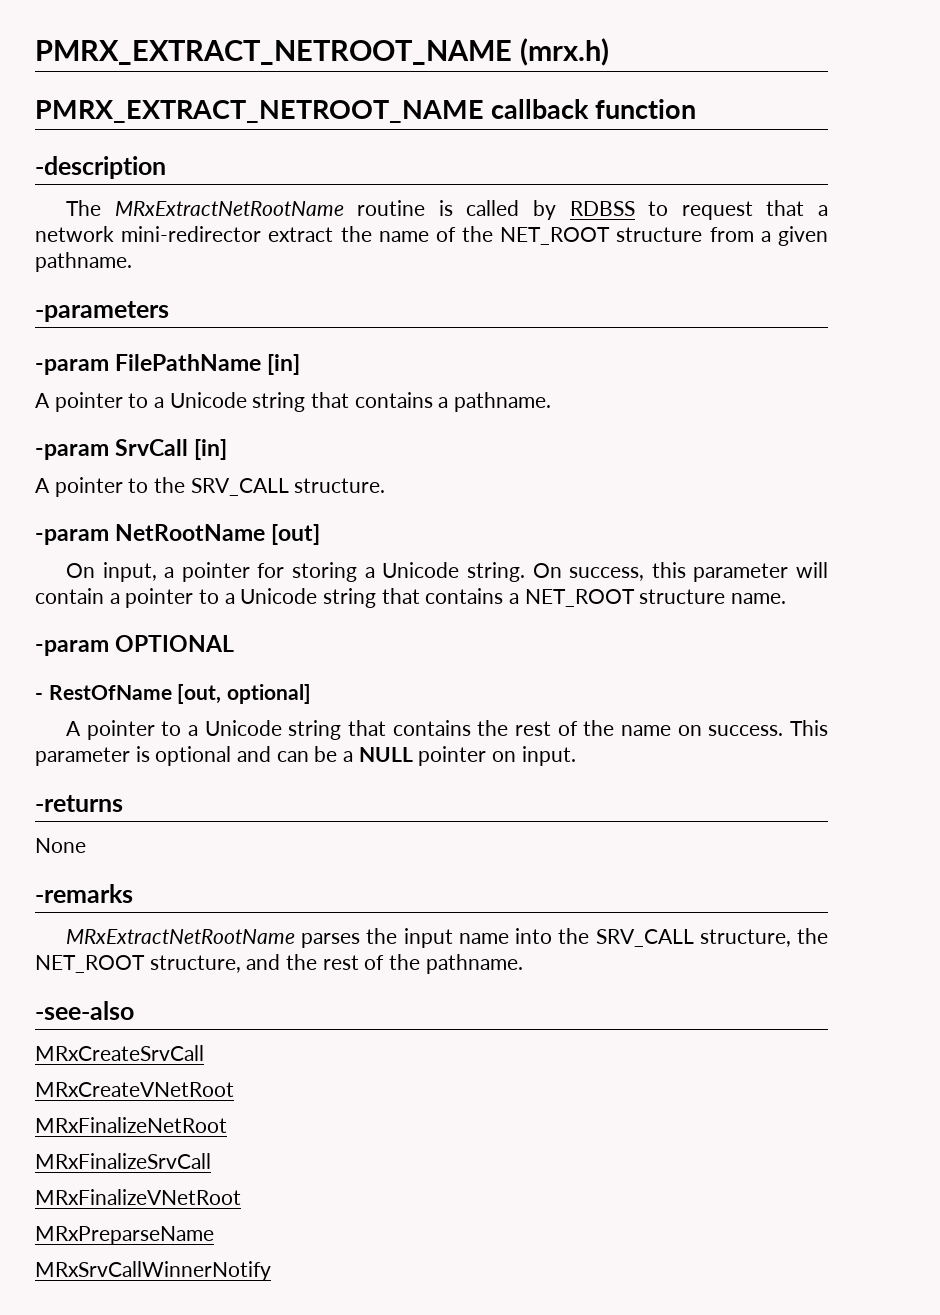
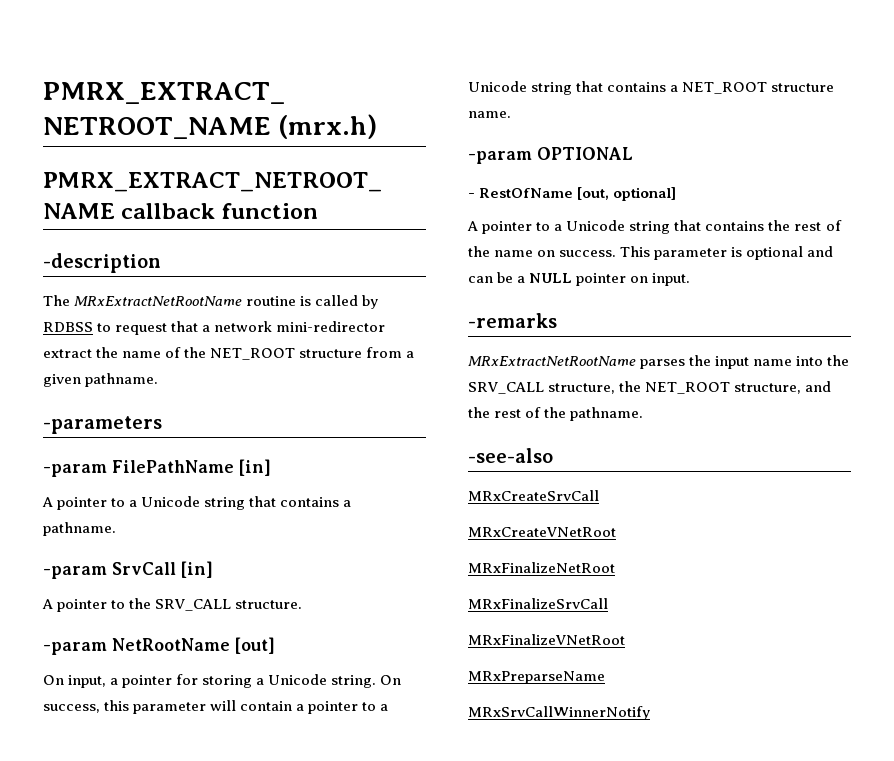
- -returns
- None

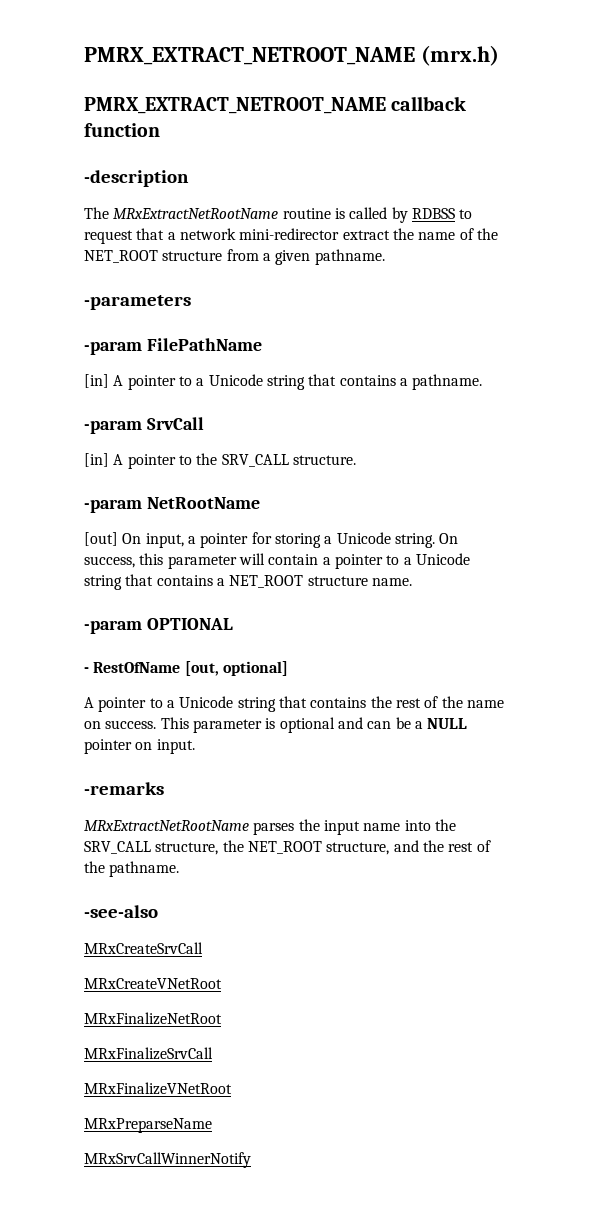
- -param FilePathName [in]
- A pointer to a Unicode string that contains a pathname.
+ -param FilePathName
+ [in] A pointer to a Unicode string that contains a pathname.
- -param SrvCall [in]
- A pointer to the SRV_CALL structure.
+ -param SrvCall
+ [in] A pointer to the SRV_CALL structure.
- -param NetRootName [out]
- On input, a pointer for storing a Unicode string.
+ -param NetRootName
+ [out] On input, a pointer for storing a Unicode string.

